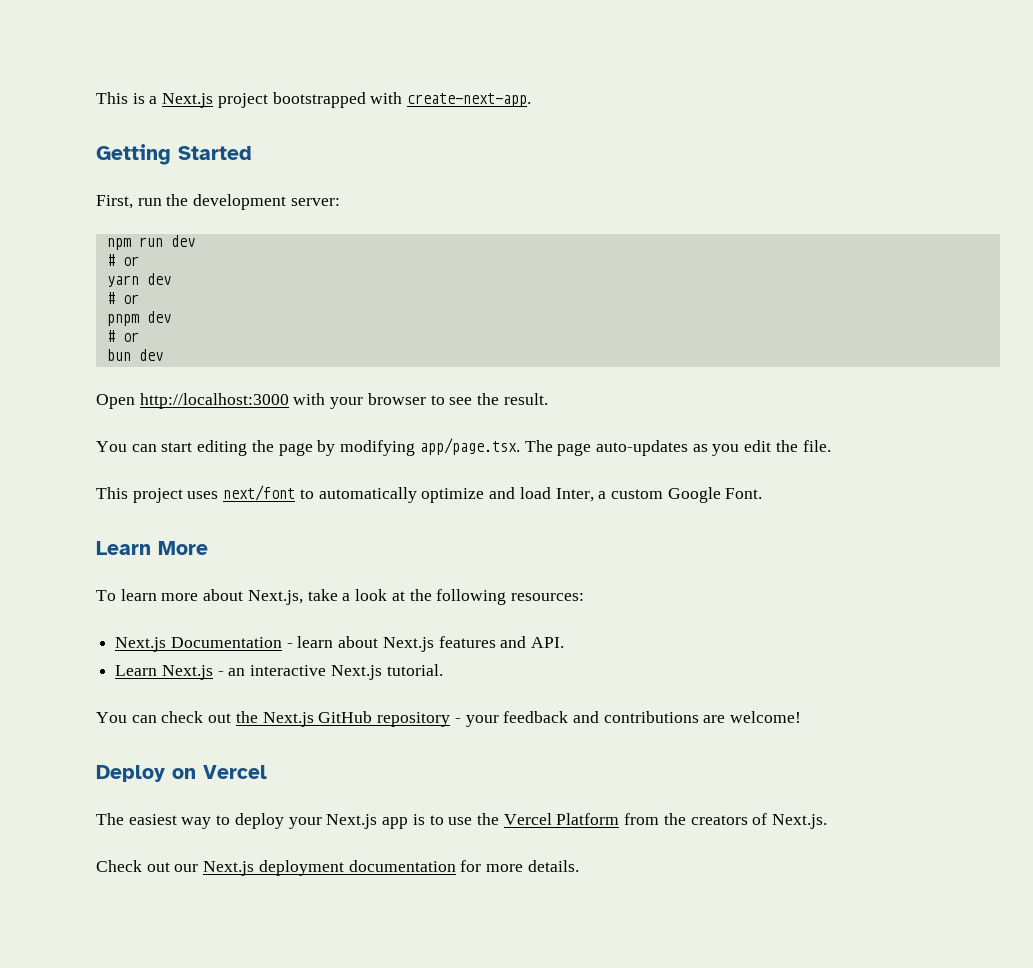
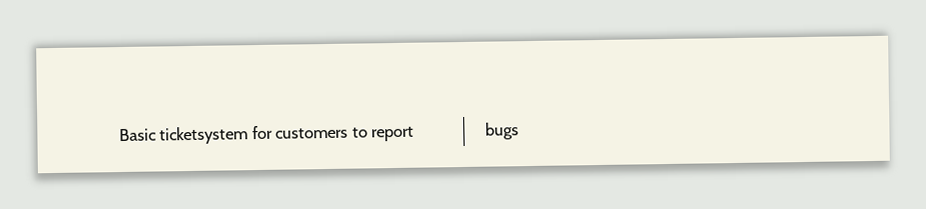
- This is a Next.js project bootstrapped with create-next-app.
- Getting Started
- First, run the development server:
- npm run dev
- # or
- yarn dev
- # or
- pnpm dev
- # or
- bun dev
- Open http://localhost:3000 with your browser to see the result.
- You can start editing the page by modifying app/page.tsx. The page auto-updates as you edit the file.
- This project uses next/font to automatically optimize and load Inter, a custom Google Font.
- Learn More
- To learn more about Next.js, take a look at the following resources:
- Next.js Documentation - learn about Next.js features and API.
- Learn Next.js - an interactive Next.js tutorial.
- You can check out the Next.js GitHub repository - your feedback and contributions are welcome!
- Deploy on Vercel
- The easiest way to deploy your Next.js app is to use the Vercel Platform from the creators of Next.js.
- Check out our Next.js deployment documentation for more details.
+ Basic ticketsystem for customers to report bugs

